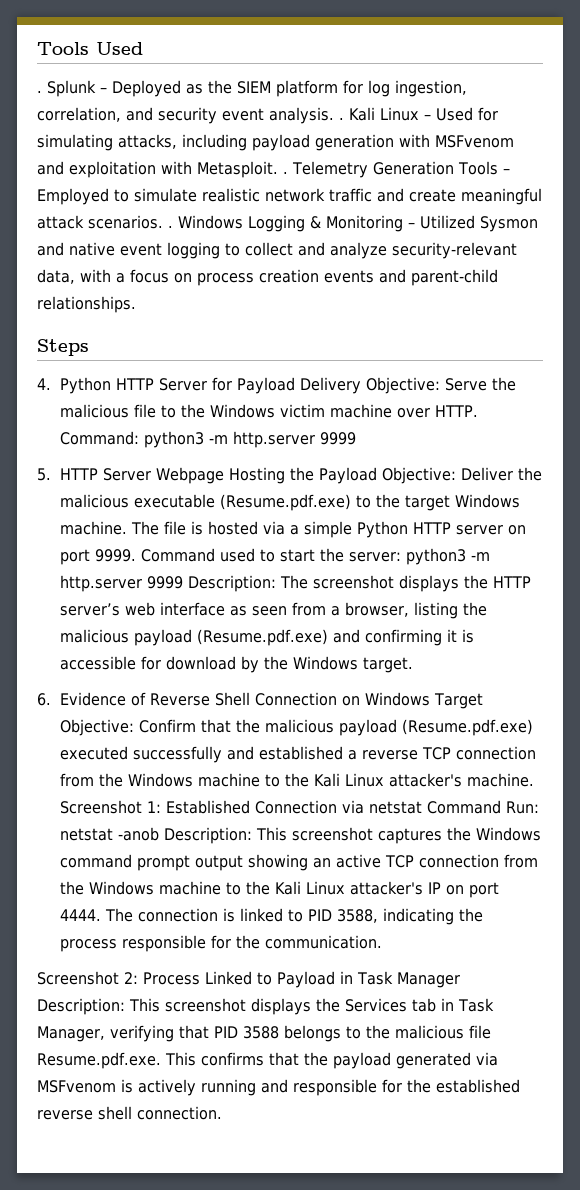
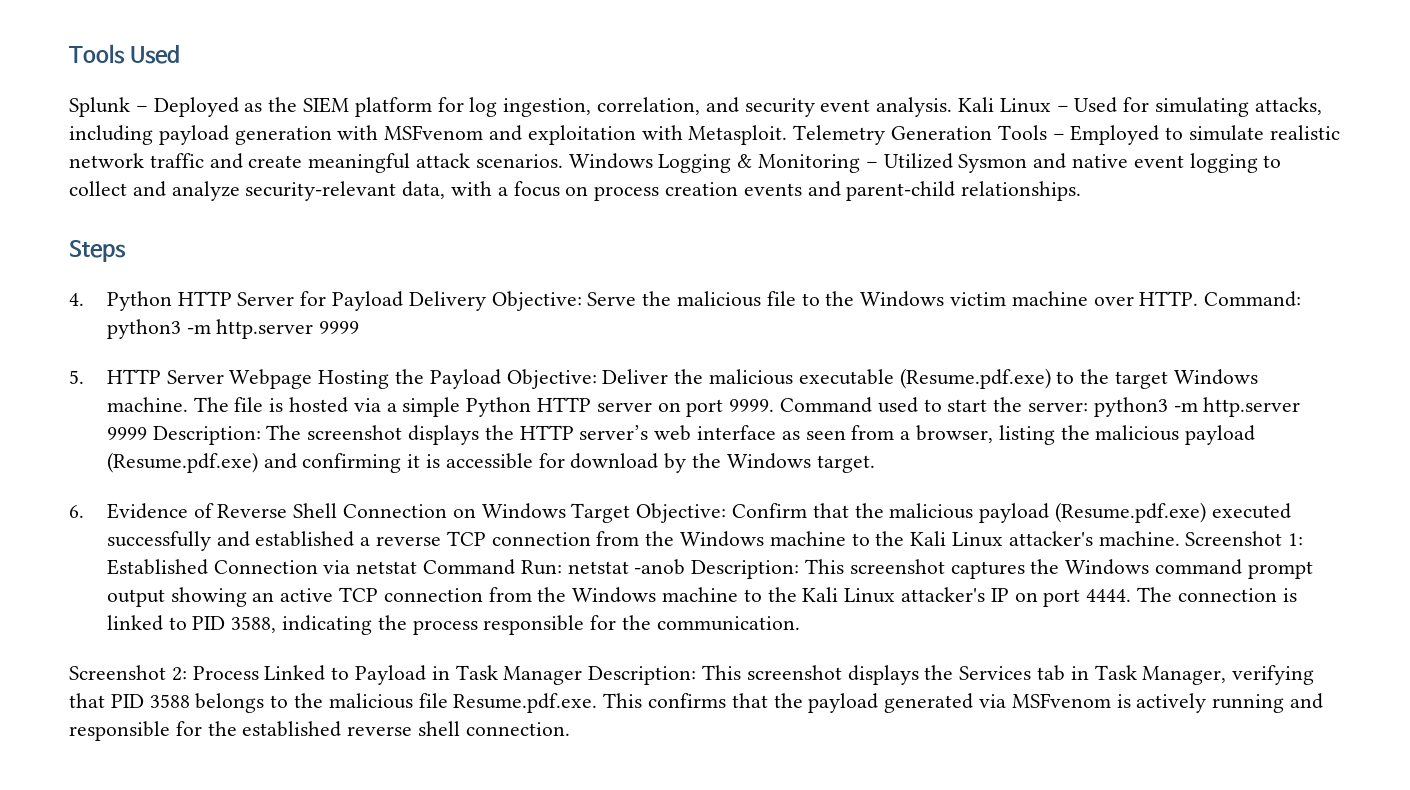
  Tools Used
- . Splunk – Deployed as the SIEM platform for log ingestion, correlation, and security event analysis. .
+ Splunk – Deployed as the SIEM platform for log ingestion, correlation, and security event analysis.
- Kali Linux – Used for simulating attacks, including payload generation with MSFvenom and exploitation with Metasploit. .
+ Kali Linux – Used for simulating attacks, including payload generation with MSFvenom and exploitation with Metasploit.
- Telemetry Generation Tools – Employed to simulate realistic network traffic and create meaningful attack scenarios. .
+ Telemetry Generation Tools – Employed to simulate realistic network traffic and create meaningful attack scenarios.

